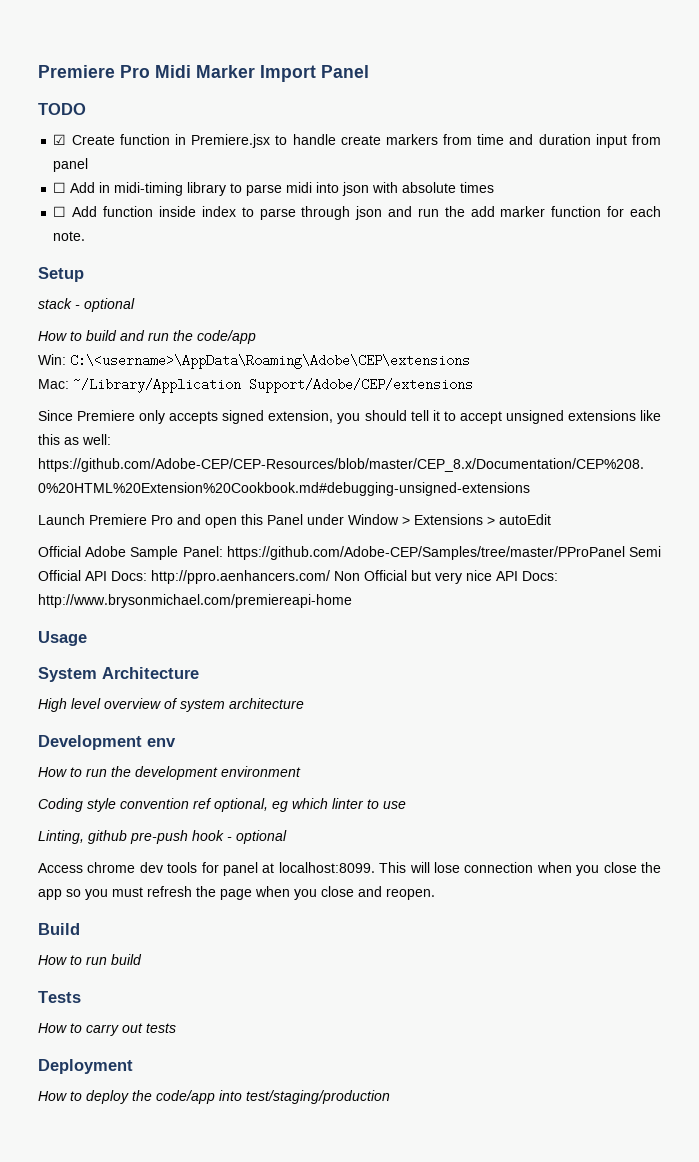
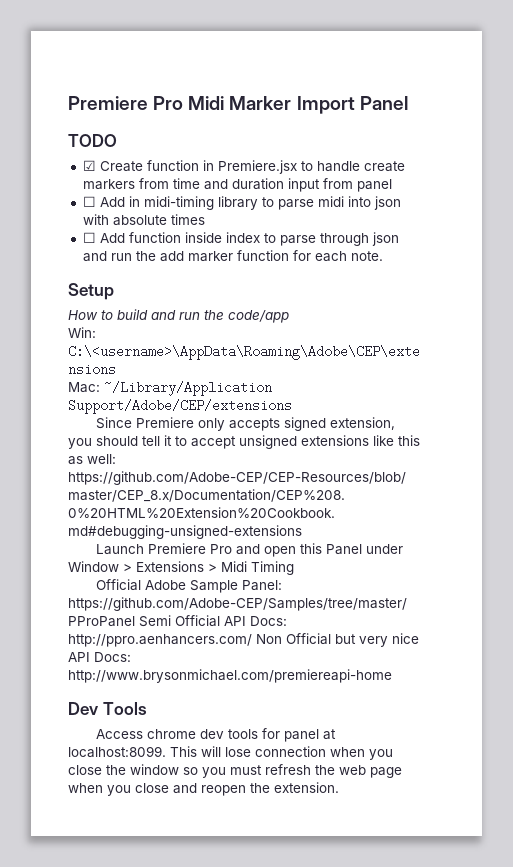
- stack - optional
- Launch Premiere Pro and open this Panel under Window > Extensions > autoEdit
+ Launch Premiere Pro and open this Panel under Window > Extensions > Midi Timing
- Usage
- System Architecture
- High level overview of system architecture
- Development env
- How to run the development environment
- Coding style convention ref optional, eg which linter to use
- Linting, github pre-push hook - optional
+ Dev Tools
- This will lose connection when you close the app so you must refresh the page when you close and reopen.
- Build
- How to run build
- Tests
- How to carry out tests
- Deployment
- How to deploy the code/app into test/staging/production
+ This will lose connection when you close the window so you must refresh the web page when you close and reopen the extension.

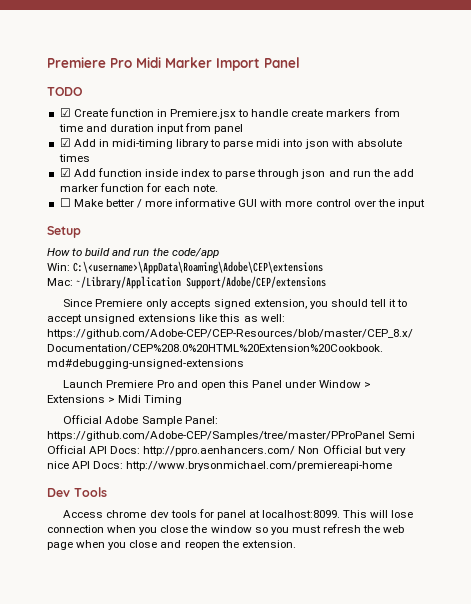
- ☐ Add in midi-timing library to parse midi into json with absolute times
+ ☑ Add in midi-timing library to parse midi into json with absolute times
- ☐ Add function inside index to parse through json and run the add marker function for each note.
+ ☑ Add function inside index to parse through json and run the add marker function for each note.
+ ☐ Make better / more informative GUI with more control over the input

